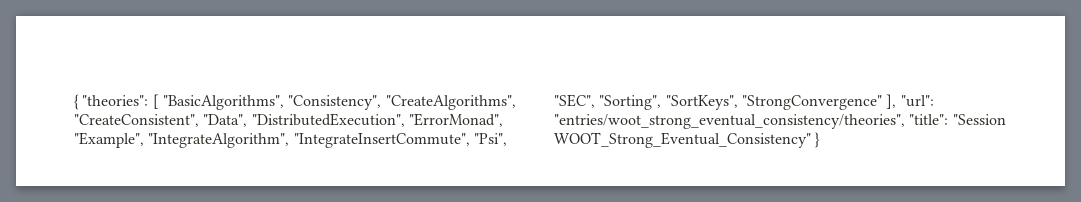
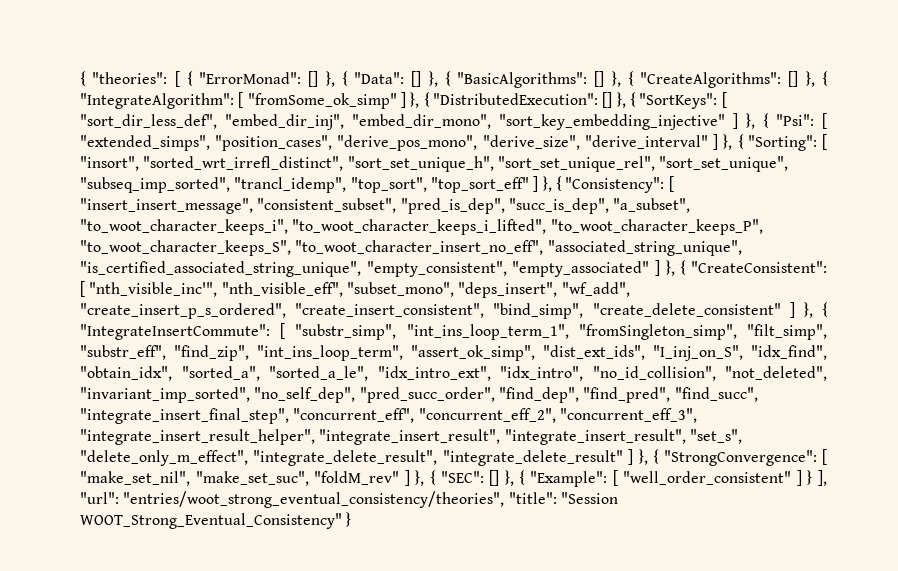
- { "theories": [ "BasicAlgorithms", "Consistency", "CreateAlgorithms", "CreateConsistent", "Data", "DistributedExecution", "ErrorMonad", "Example", "IntegrateAlgorithm", "IntegrateInsertCommute", "Psi", "SEC", "Sorting", "SortKeys", "StrongConvergence" ], "url": "entries/woot_strong_eventual_consistency/theories", "title": "Session WOOT_Strong_Eventual_Consistency" }
+ { "theories": [ { "ErrorMonad": [] }, { "Data": [] }, { "BasicAlgorithms": [] }, { "CreateAlgorithms": [] }, { "IntegrateAlgorithm": [ "fromSome_ok_simp" ] }, { "DistributedExecution": [] }, { "SortKeys": [ "sort_dir_less_def", "embed_dir_inj", "embed_dir_mono", "sort_key_embedding_injective" ] }, { "Psi": [ "extended_simps", "position_cases", "derive_pos_mono", "derive_size", "derive_interval" ] }, { "Sorting": [ "insort", "sorted_wrt_irrefl_distinct", "sort_set_unique_h", "sort_set_unique_rel", "sort_set_unique", "subseq_imp_sorted", "trancl_idemp", "top_sort", "top_sort_eff" ] }, { "Consistency": [ "insert_insert_message", "consistent_subset", "pred_is_dep", "succ_is_dep", "a_subset", "to_woot_character_keeps_i", "to_woot_character_keeps_i_lifted", "to_woot_character_keeps_P", "to_woot_character_keeps_S", "to_woot_character_insert_no_eff", "associated_string_unique", "is_certified_associated_string_unique", "empty_consistent", "empty_associated" ] }, { "CreateConsistent": [ "nth_visible_inc'", "nth_visible_eff", "subset_mono", "deps_insert", "wf_add", "create_insert_p_s_ordered", "create_insert_consistent", "bind_simp", "create_delete_consistent" ] }, { "IntegrateInsertCommute": [ "substr_simp", "int_ins_loop_term_1", "fromSingleton_simp", "filt_simp", "substr_eff", "find_zip", "int_ins_loop_term", "assert_ok_simp", "dist_ext_ids", "I_inj_on_S", "idx_find", "obtain_idx", "sorted_a", "sorted_a_le", "idx_intro_ext", "idx_intro", "no_id_collision", "not_deleted", "invariant_imp_sorted", "no_self_dep", "pred_succ_order", "find_dep", "find_pred", "find_succ", "integrate_insert_final_step", "concurrent_eff", "concurrent_eff_2", "concurrent_eff_3", "integrate_insert_result_helper", "integrate_insert_result", "integrate_insert_result", "set_s", "delete_only_m_effect", "integrate_delete_result", "integrate_delete_result" ] }, { "StrongConvergence": [ "make_set_nil", "make_set_suc", "foldM_rev" ] }, { "SEC": [] }, { "Example": [ "well_order_consistent" ] } ], "url": "entries/woot_strong_eventual_consistency/theories", "title": "Session WOOT_Strong_Eventual_Consistency" }

